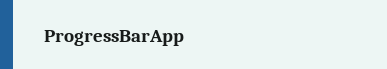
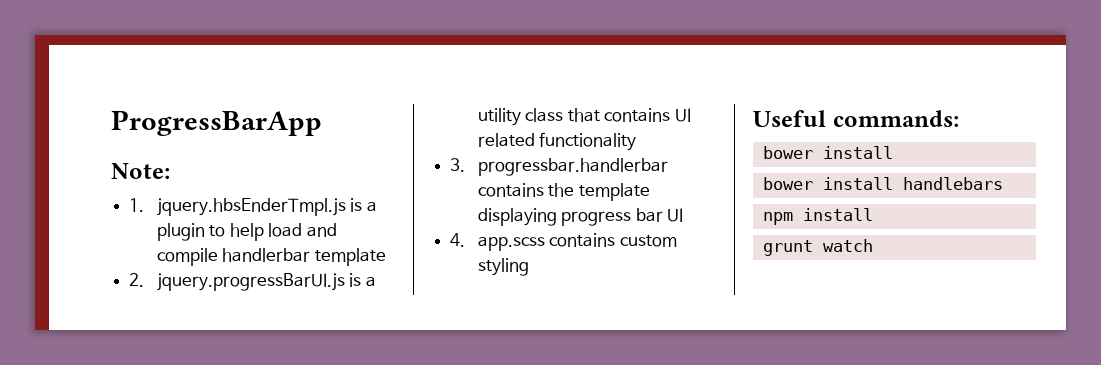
+ Note:
+ 1. jquery.hbsEnderTmpl.js is a plugin to help load and compile handlerbar template
+ 2. jquery.progressBarUI.js is a utility class that contains UI related functionality
+ 3. progressbar.handlerbar contains the template displaying progress bar UI
+ 4. app.scss contains custom styling
+ Useful commands:
+ bower install
+ bower install handlebars
+ npm install
+ grunt watch

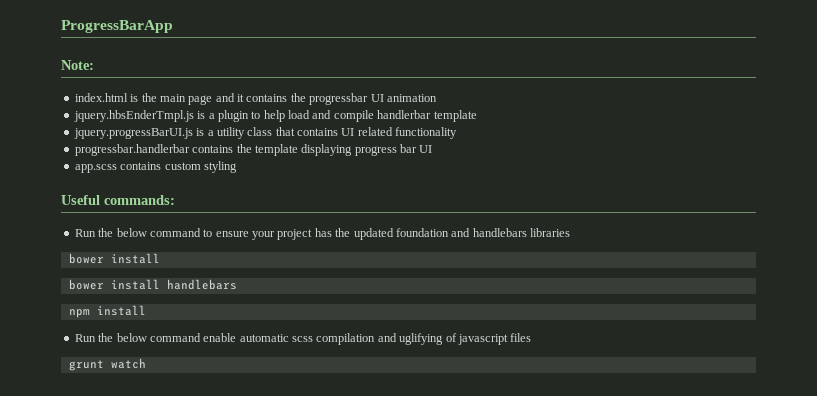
- 1. jquery.hbsEnderTmpl.js is a plugin to help load and compile handlerbar template
+ index.html is the main page and it contains the progressbar UI animation
+ jquery.hbsEnderTmpl.js is a plugin to help load and compile handlerbar template
- 2. jquery.progressBarUI.js is a utility class that contains UI related functionality
+ jquery.progressBarUI.js is a utility class that contains UI related functionality
- 3. progressbar.handlerbar contains the template displaying progress bar UI
+ progressbar.handlerbar contains the template displaying progress bar UI
- 4. app.scss contains custom styling
+ app.scss contains custom styling
+ Run the below command to ensure your project has the updated foundation and handlebars libraries
+ Run the below command enable automatic scss compilation and uglifying of javascript files

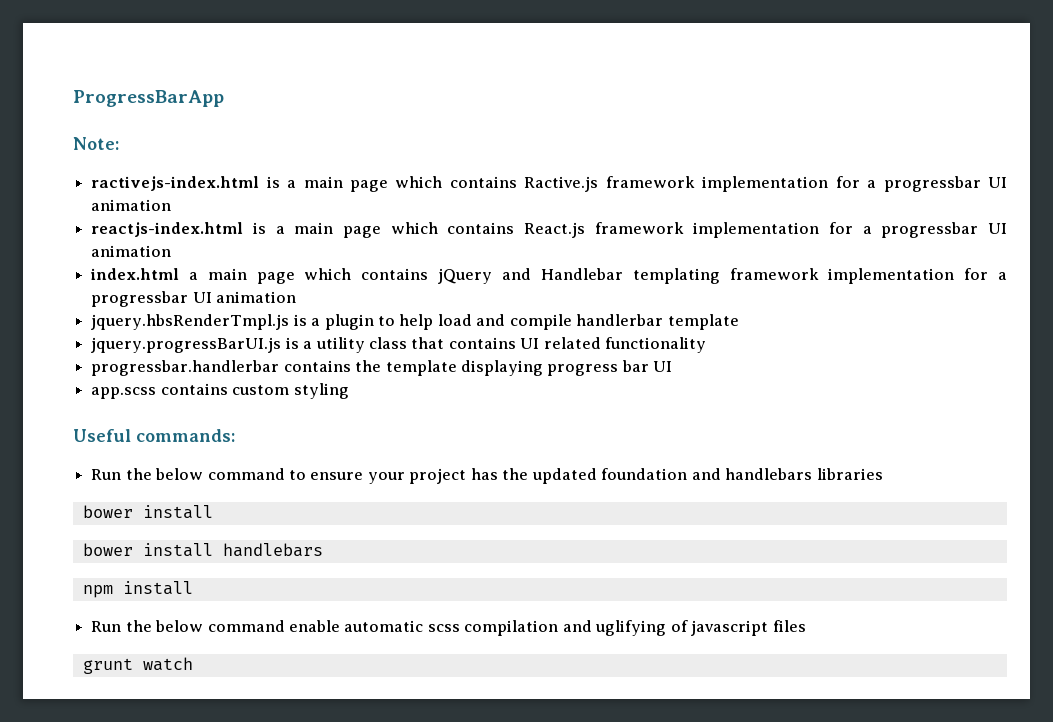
- index.html is the main page and it contains the progressbar UI animation
- jquery.hbsEnderTmpl.js is a plugin to help load and compile handlerbar template
+ ractivejs-index.html is a main page which contains Ractive.js framework implementation for a progressbar UI animation
+ reactjs-index.html is a main page which contains React.js framework implementation for a progressbar UI animation
+ index.html a main page which contains jQuery and Handlebar templating framework implementation for a progressbar UI animation
+ jquery.hbsRenderTmpl.js is a plugin to help load and compile handlerbar template

